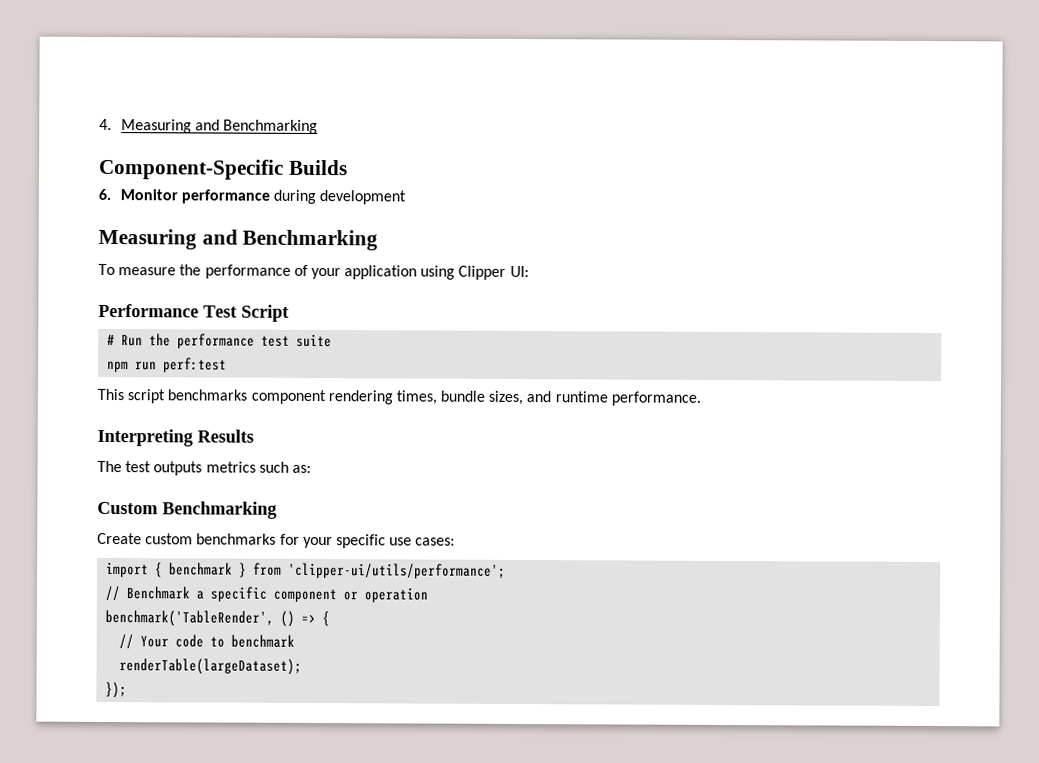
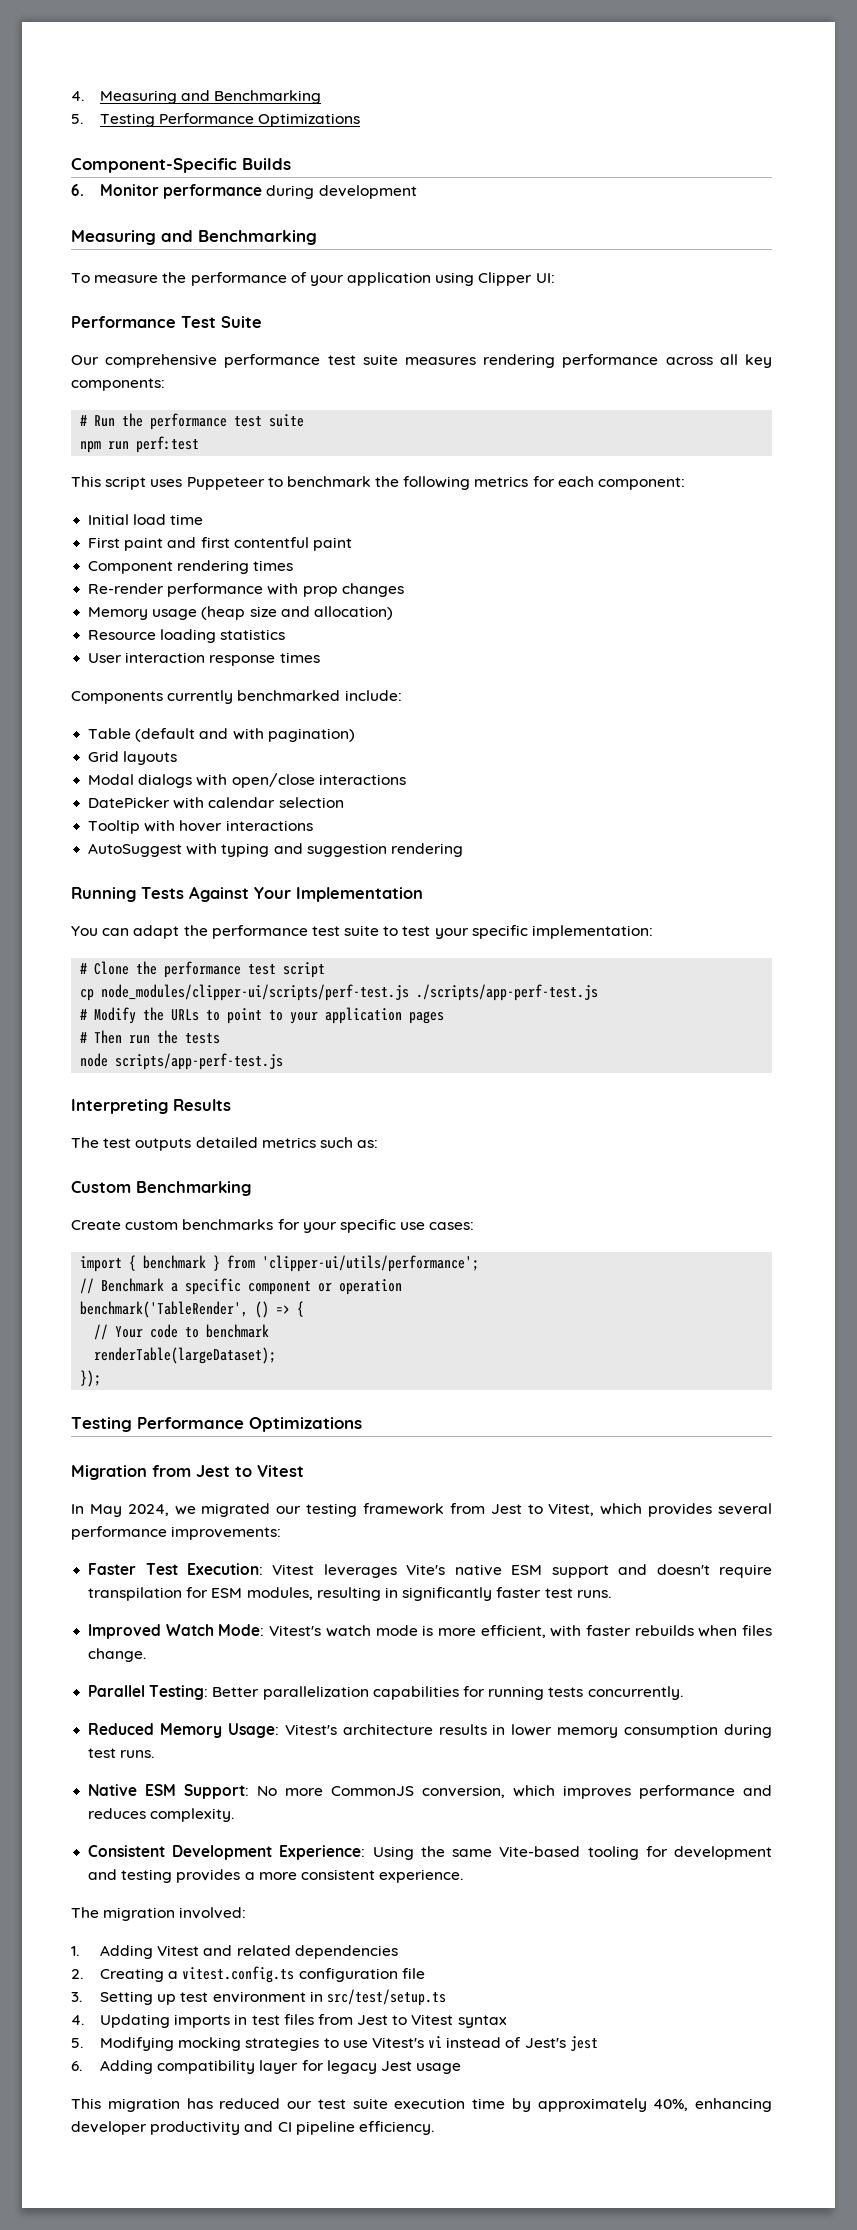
+ 5. Testing Performance Optimizations
- Performance Test Script
+ Performance Test Suite
+ Our comprehensive performance test suite measures rendering performance across all key components:
- This script benchmarks component rendering times, bundle sizes, and runtime performance.
+ This script uses Puppeteer to benchmark the following metrics for each component:
+ Initial load time
+ First paint and first contentful paint
+ Component rendering times
+ Re-render performance with prop changes
+ Memory usage (heap size and allocation)
+ Resource loading statistics
+ User interaction response times
+ Components currently benchmarked include:
+ Table (default and with pagination)
+ Grid layouts
+ Modal dialogs with open/close interactions
+ DatePicker with calendar selection
+ Tooltip with hover interactions
+ AutoSuggest with typing and suggestion rendering
+ Running Tests Against Your Implementation
+ You can adapt the performance test suite to test your specific implementation:
+ # Clone the performance test script
+ cp node_modules/clipper-ui/scripts/perf-test.js ./scripts/app-perf-test.js
+ # Modify the URLs to point to your application pages
+ # Then run the tests
+ node scripts/app-perf-test.js
- The test outputs metrics such as:
+ The test outputs detailed metrics such as:
  });
+ Testing Performance Optimizations
+ Migration from Jest to Vitest
+ In May 2024, we migrated our testing framework from Jest to Vitest, which provides several performance improvements:
+ Faster Test Execution: Vitest leverages Vite's native ESM support and doesn't require transpilation for ESM modules, resulting in significantly faster test runs.
+ Improved Watch Mode: Vitest's watch mode is more efficient, with faster rebuilds when files change.
+ Parallel Testing: Better parallelization capabilities for running tests concurrently.
+ Reduced Memory Usage: Vitest's architecture results in lower memory consumption during test runs.
+ Native ESM Support: No more CommonJS conversion, which improves performance and reduces complexity.
+ Consistent Development Experience: Using the same Vite-based tooling for development and testing provides a more consistent experience.
+ The migration involved:
+ 1. Adding Vitest and related dependencies
+ 2. Creating a vitest.config.ts configuration file
+ 3. Setting up test environment in src/test/setup.ts
+ 4. Updating imports in test files from Jest to Vitest syntax
+ 5. Modifying mocking strategies to use Vitest's vi instead of Jest's jest
+ 6. Adding compatibility layer for legacy Jest usage
+ This migration has reduced our test suite execution time by approximately 40%, enhancing developer productivity and CI pipeline efficiency.

